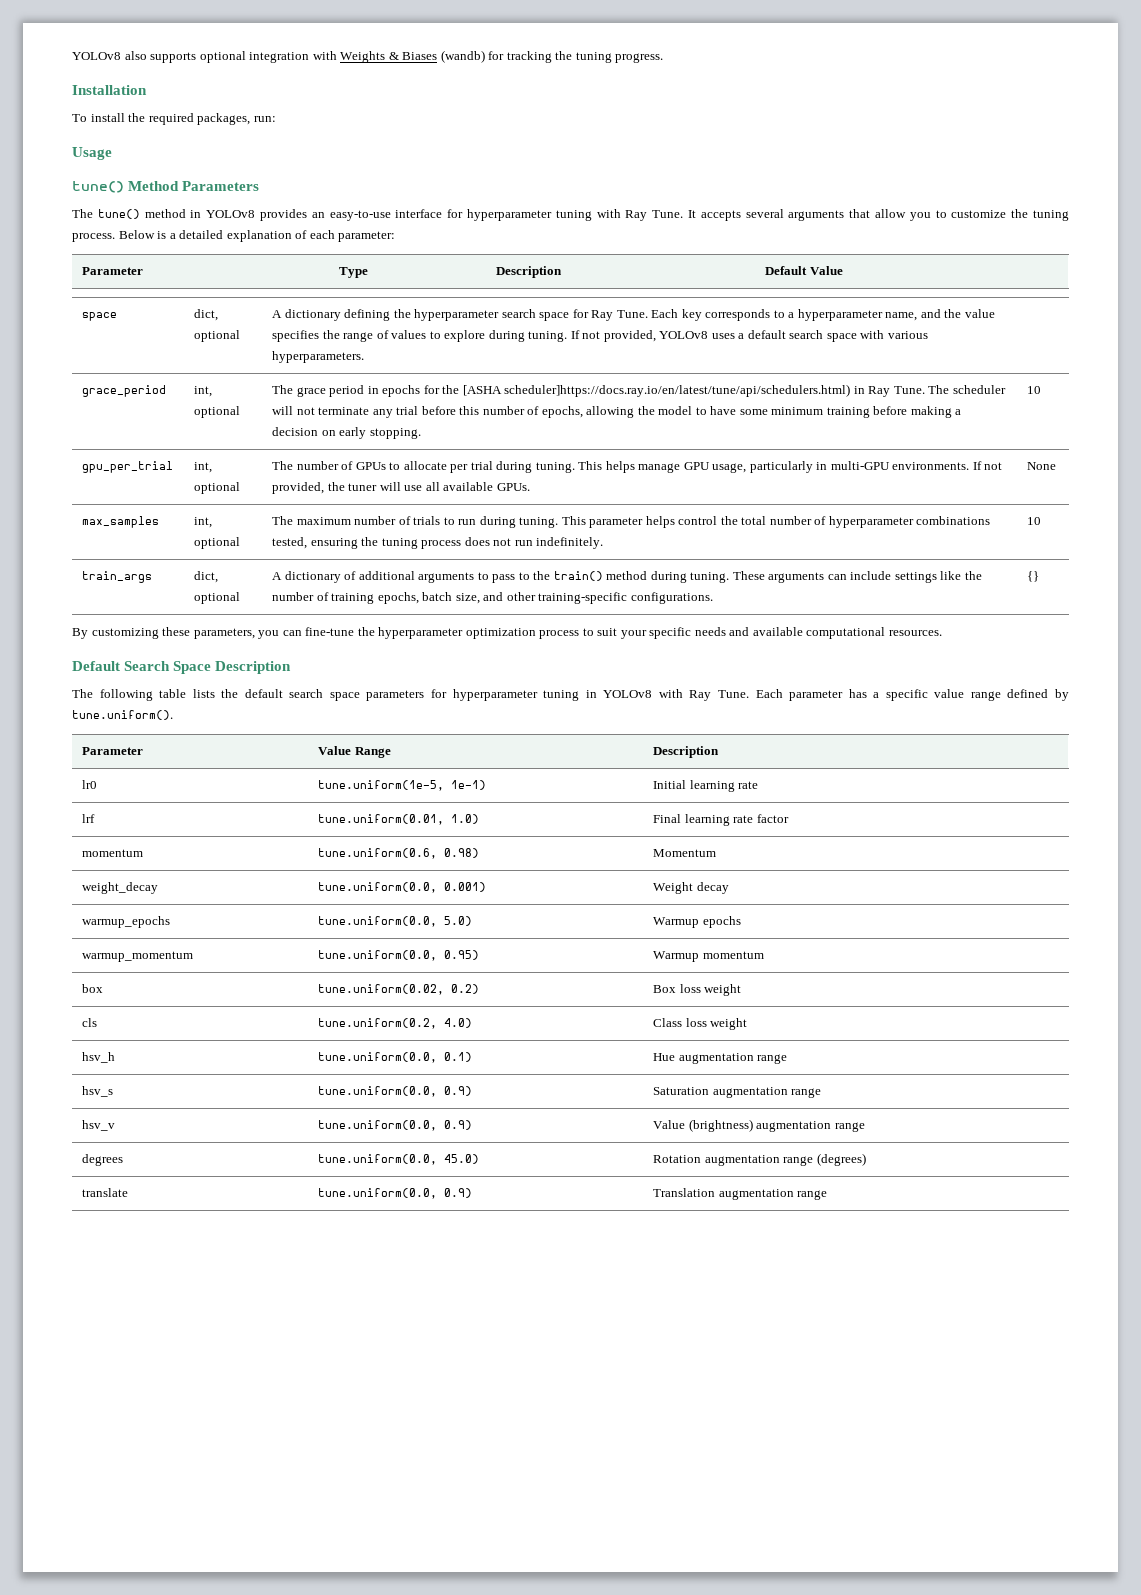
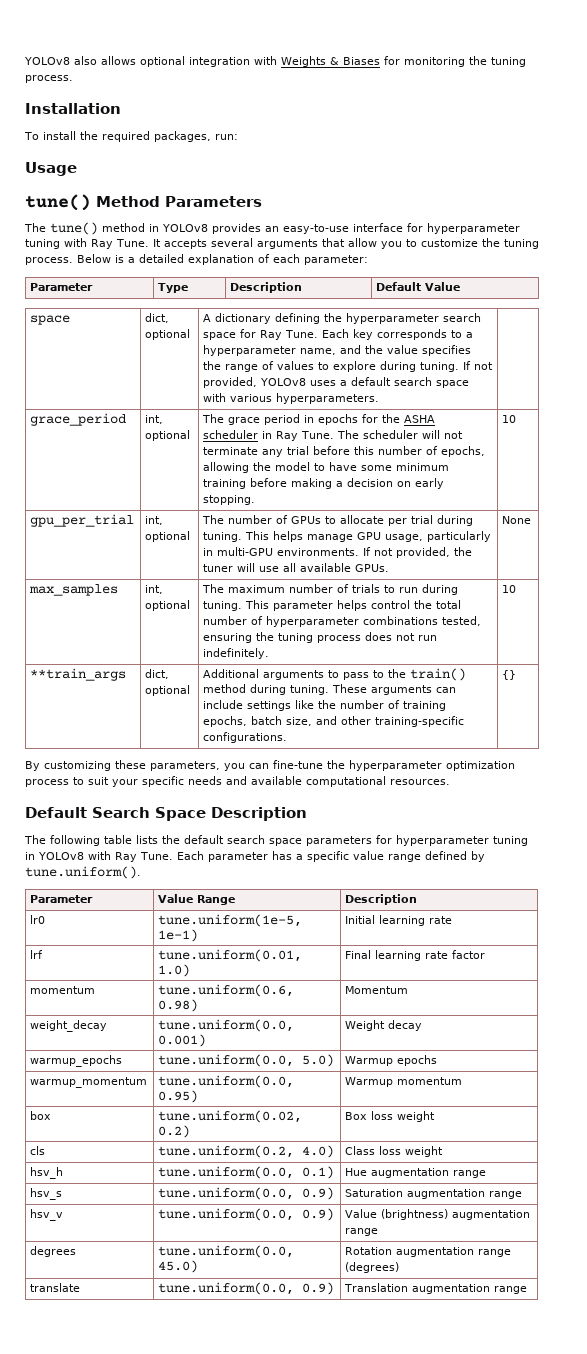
- YOLOv8 also supports optional integration with Weights & Biases (wandb) for tracking the tuning progress.
+ YOLOv8 also allows optional integration with Weights & Biases for monitoring the tuning process.
- The grace period in epochs for the [ASHA scheduler]https://docs.ray.io/en/latest/tune/api/schedulers.html) in Ray Tune.
+ The grace period in epochs for the ASHA scheduler in Ray Tune.
- train_args | dict, optional | A dictionary of additional arguments to pass to the train() method during tuning. These arguments can include settings like the number of training epochs, batch size, and other training-specific configurations. | {}
+ **train_args | dict, optional | Additional arguments to pass to the train() method during tuning. These arguments can include settings like the number of training epochs, batch size, and other training-specific configurations. | {}

